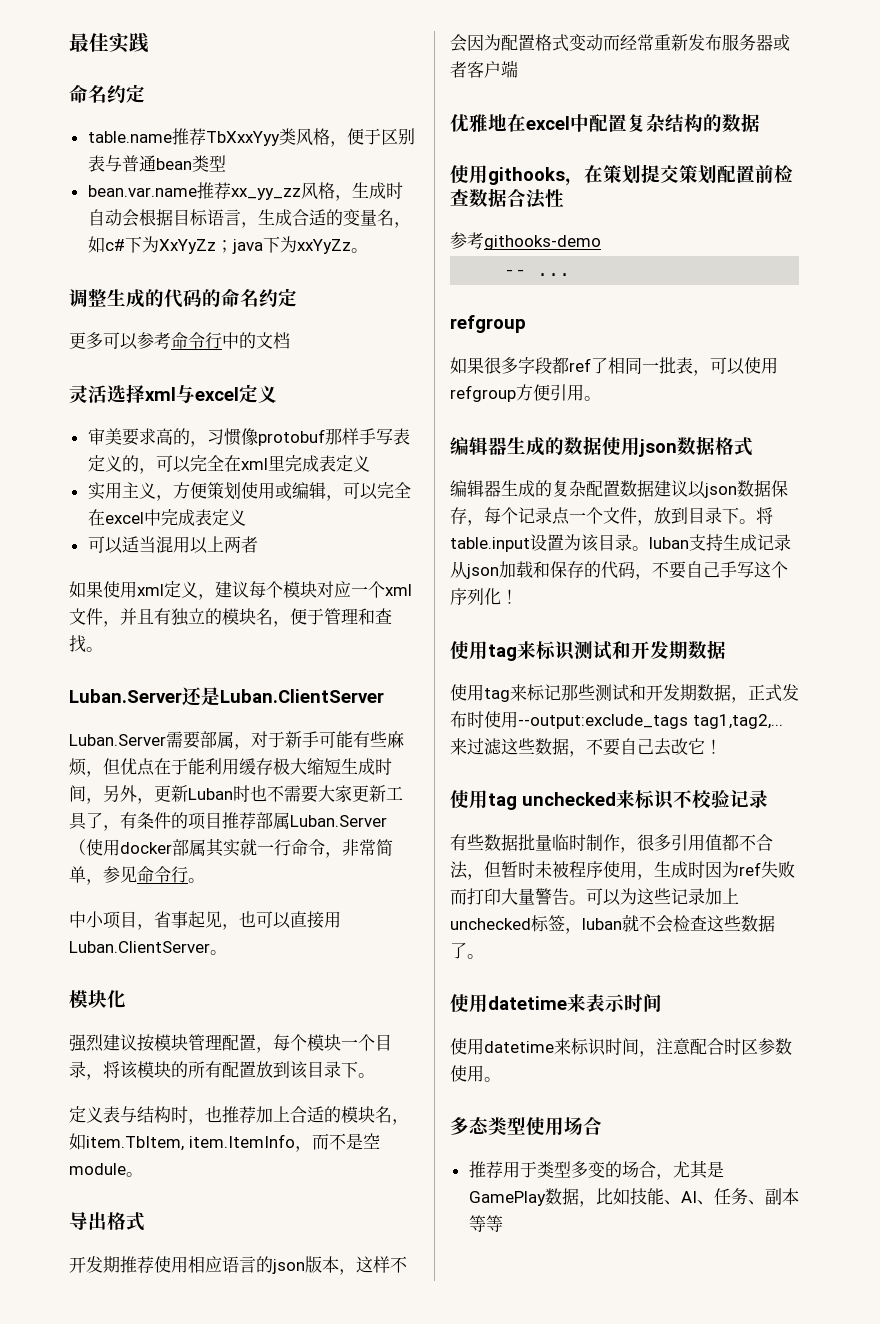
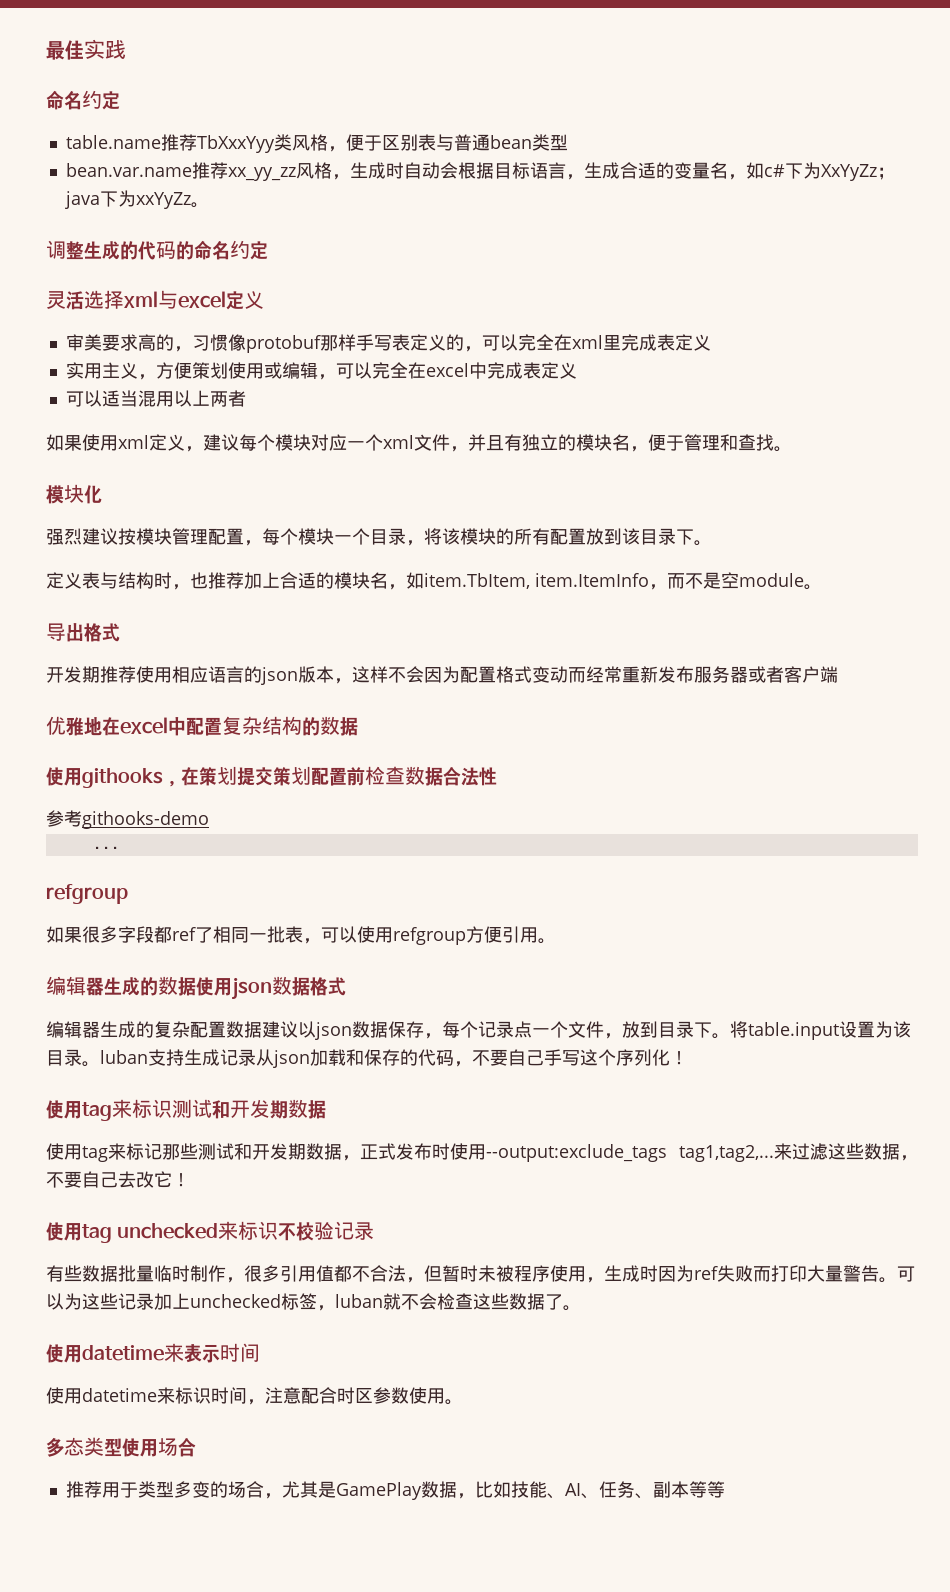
- 更多可以参考命令行中的文档
- Luban.Server还是Luban.ClientServer
- Luban.Server需要部属，对于新手可能有些麻烦，但优点在于能利用缓存极大缩短生成时间，另外，更新Luban时也不需要大家更新工具了，有条件的项目推荐部属Luban.Server（使用docker部属其实就一行命令，非常简单，参见命令行。
- 中小项目，省事起见，也可以直接用Luban.ClientServer。
- -- ...
+ ...

